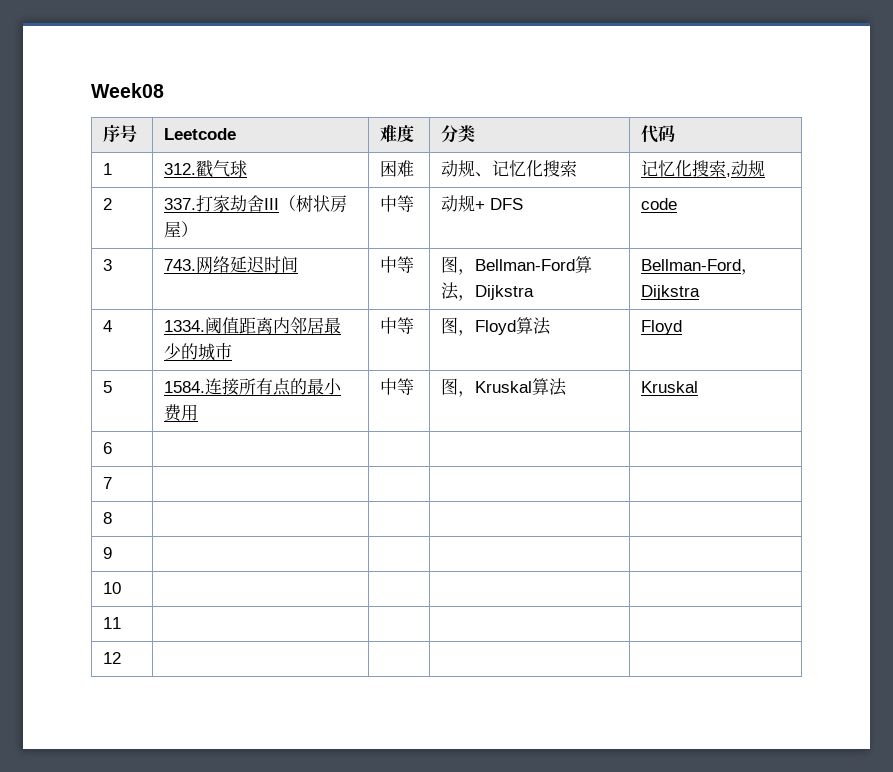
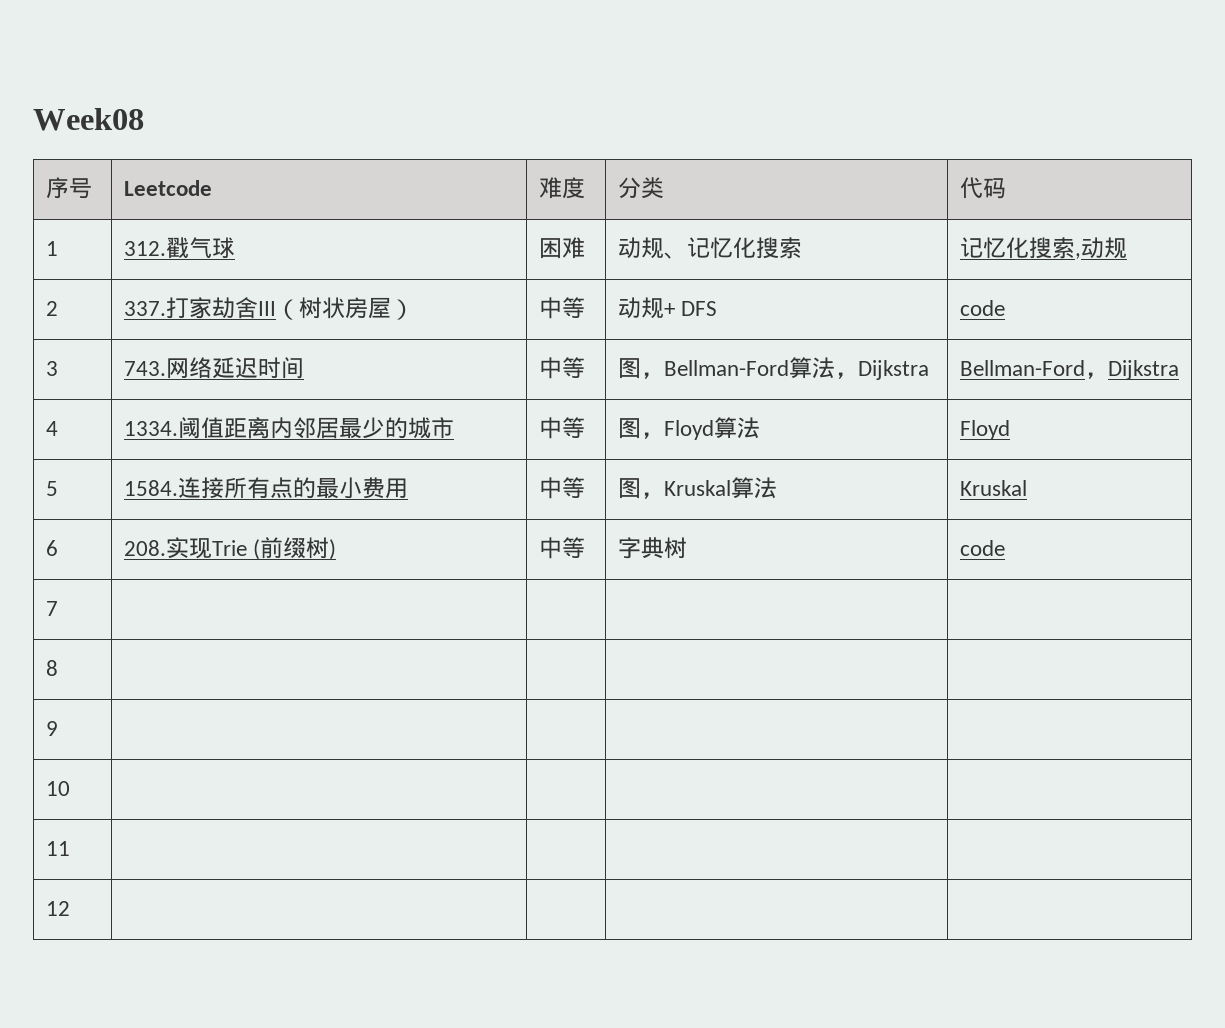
- 6 | | | |
+ 6 | 208.实现Trie (前缀树) | 中等 | 字典树 | code

